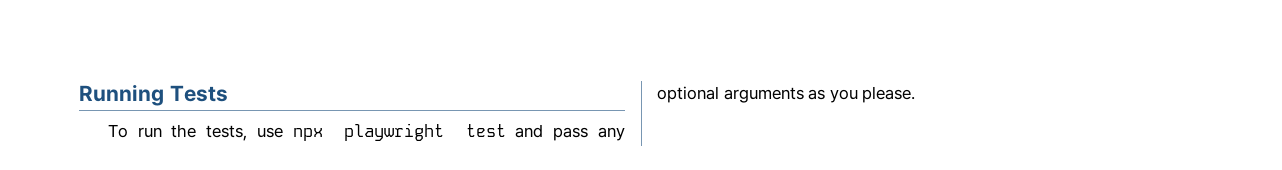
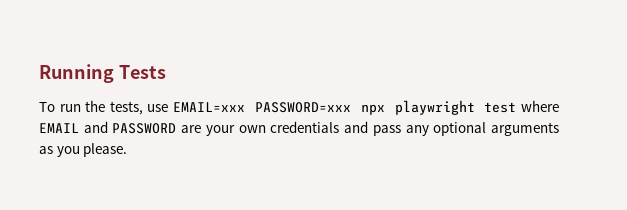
- To run the tests, use npx playwright test and pass any optional arguments as you please.
+ To run the tests, use EMAIL=xxx PASSWORD=xxx npx playwright test where EMAIL and PASSWORD are your own credentials and pass any optional arguments as you please.

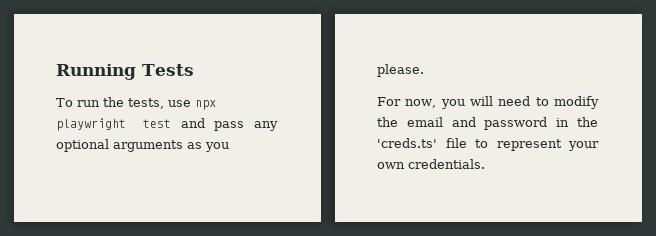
- To run the tests, use EMAIL=xxx PASSWORD=xxx npx playwright test where EMAIL and PASSWORD are your own credentials and pass any optional arguments as you please.
+ To run the tests, use npx playwright test and pass any optional arguments as you please.
+ For now, you will need to modify the email and password in the 'creds.ts' file to represent your own credentials.

